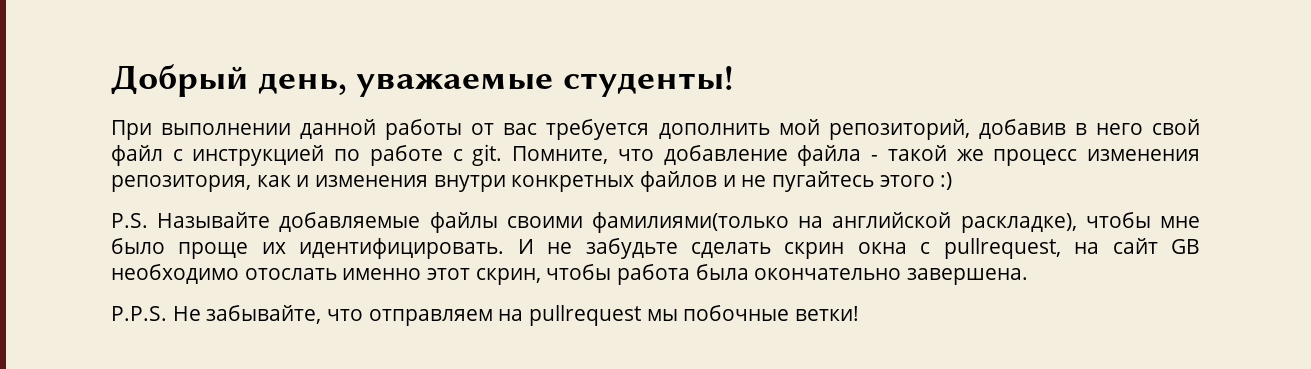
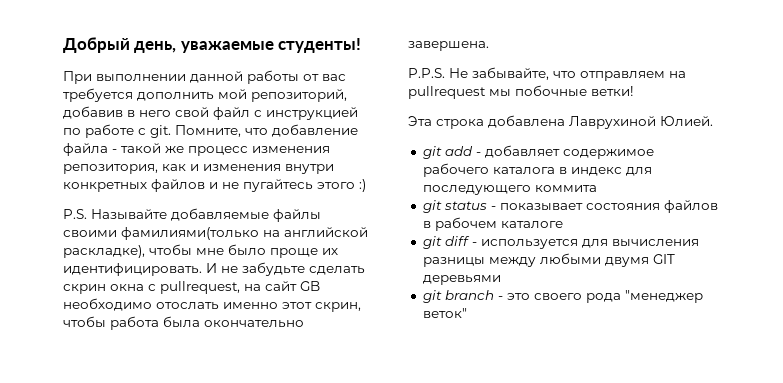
+ Эта строка добавлена Лаврухиной Юлией.
+ git add - добавляет содержимое рабочего каталога в индекс для последующего коммита
+ git status - показывает состояния файлов в рабочем каталоге
+ git diff - используется для вычисления разницы между любыми двумя GIT деревьями
+ git branch - это своего рода "менеджер веток"

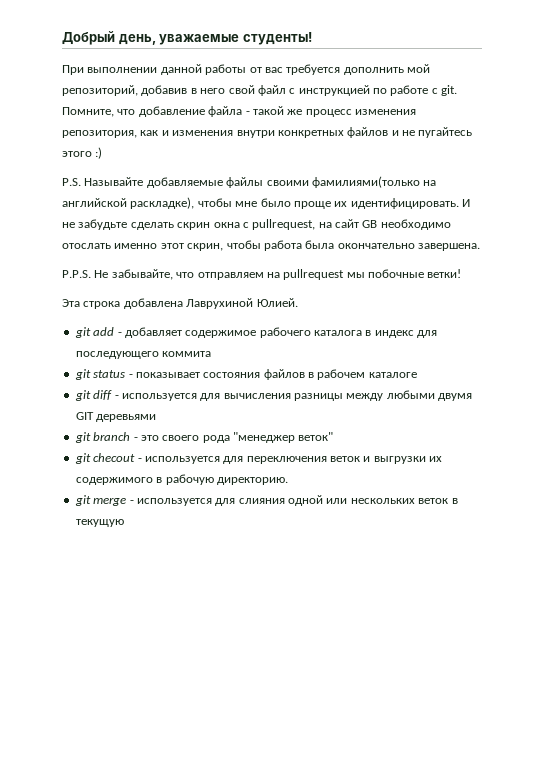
+ git checout - используется для переключения веток и выгрузки их содержимого в рабочую директорию.
+ git merge - используется для слияния одной или нескольких веток в текущую

